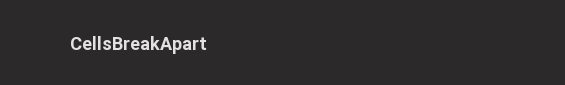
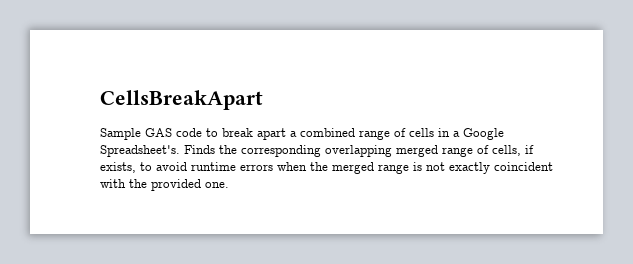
+ Sample GAS code to break apart a combined range of cells in a Google Spreadsheet's. Finds the corresponding overlapping merged range of cells, if exists, to avoid runtime errors when the merged range is not exactly coincident with the provided one.

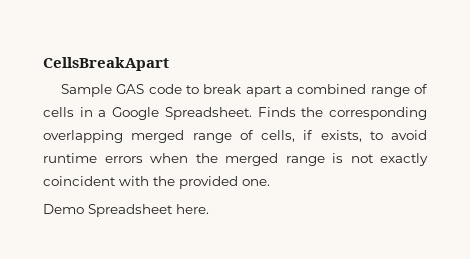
- Sample GAS code to break apart a combined range of cells in a Google Spreadsheet's.
+ Sample GAS code to break apart a combined range of cells in a Google Spreadsheet.
+ Demo Spreadsheet here.

